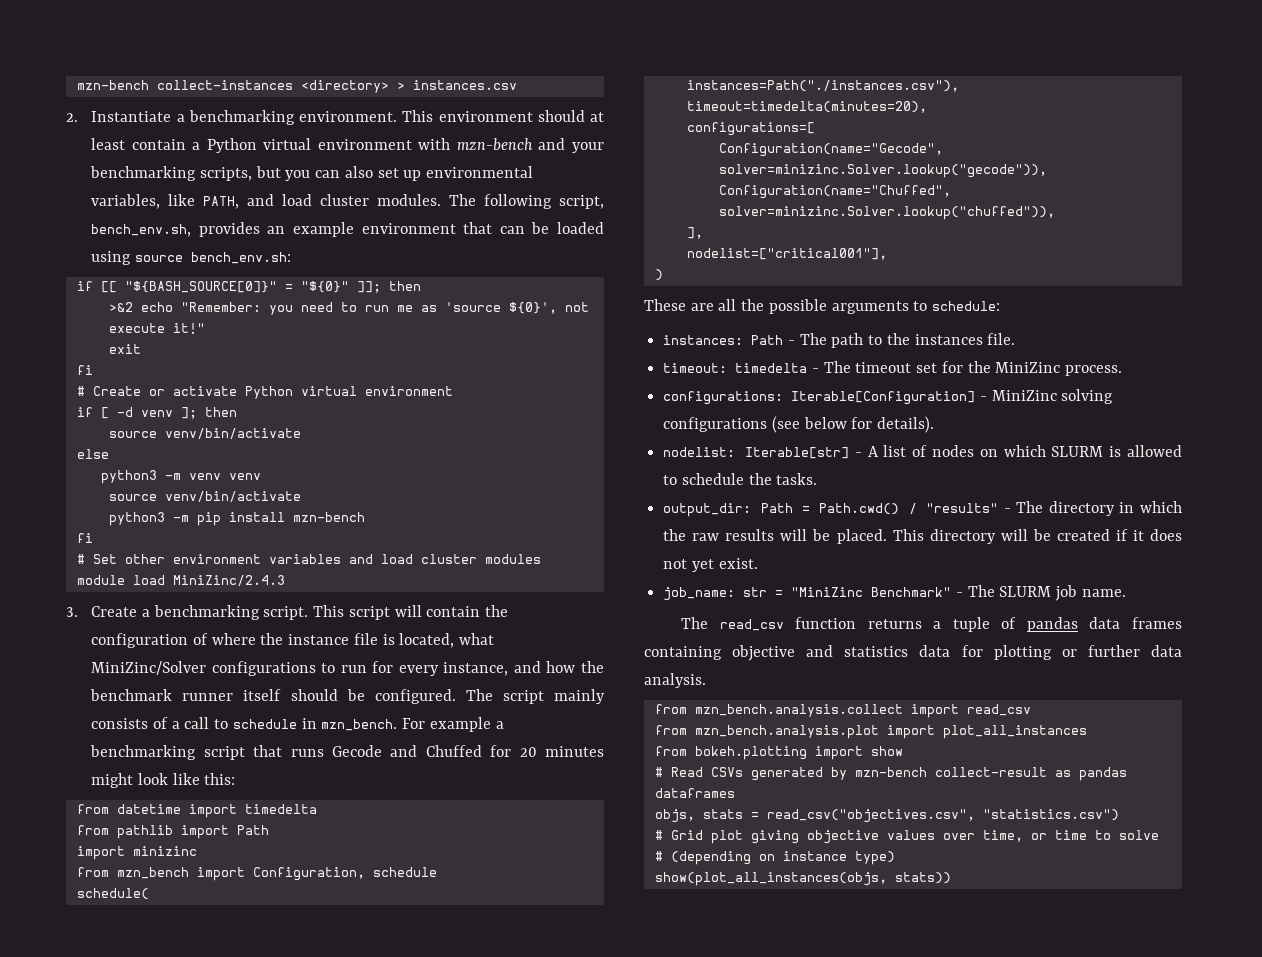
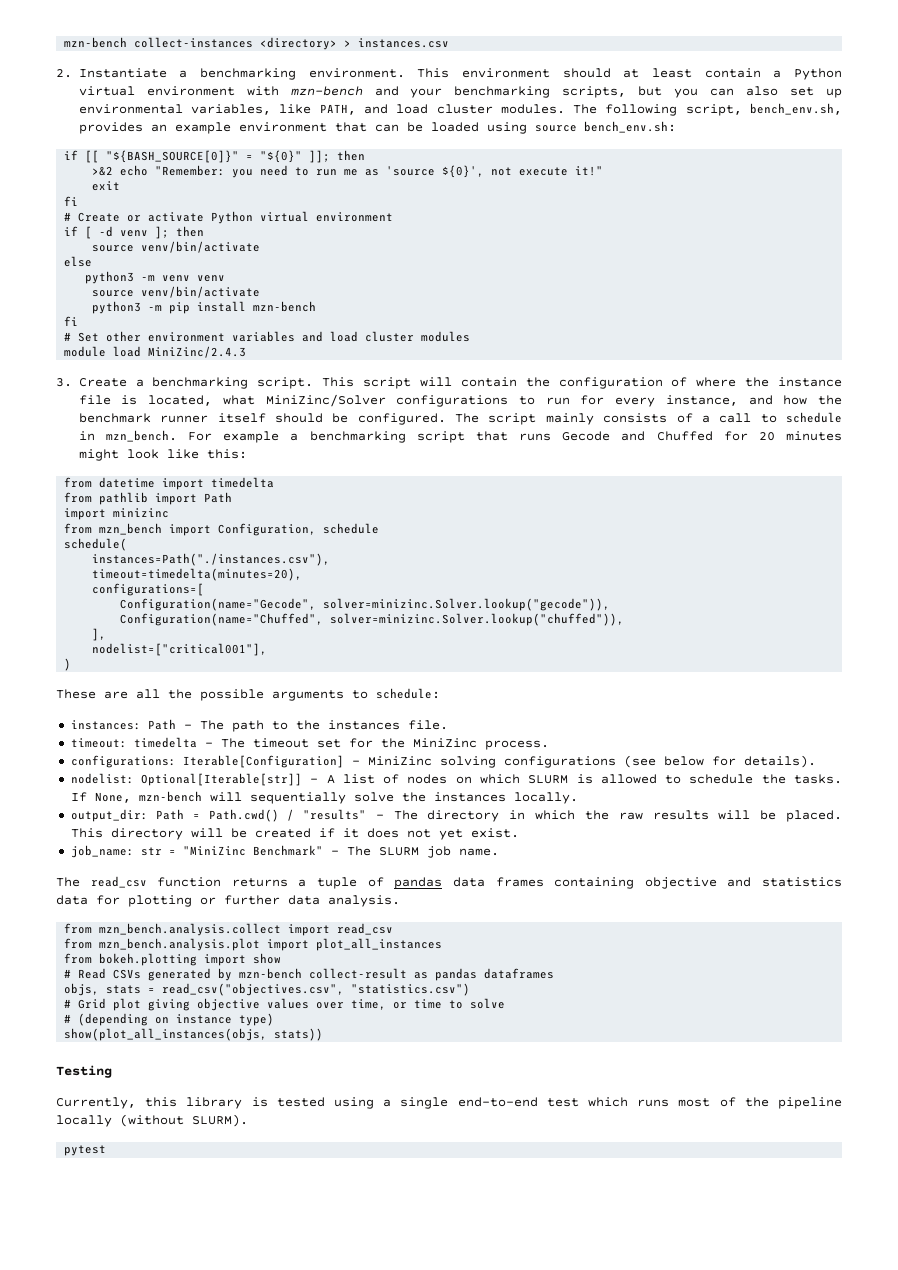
- nodelist: Iterable[str] - A list of nodes on which SLURM is allowed to schedule the tasks.
+ nodelist: Optional[Iterable[str]] - A list of nodes on which SLURM is allowed to schedule the tasks. If None, mzn-bench will sequentially solve the instances locally.
+ Testing
+ Currently, this library is tested using a single end-to-end test which runs most of the pipeline locally (without SLURM).
+ pytest

